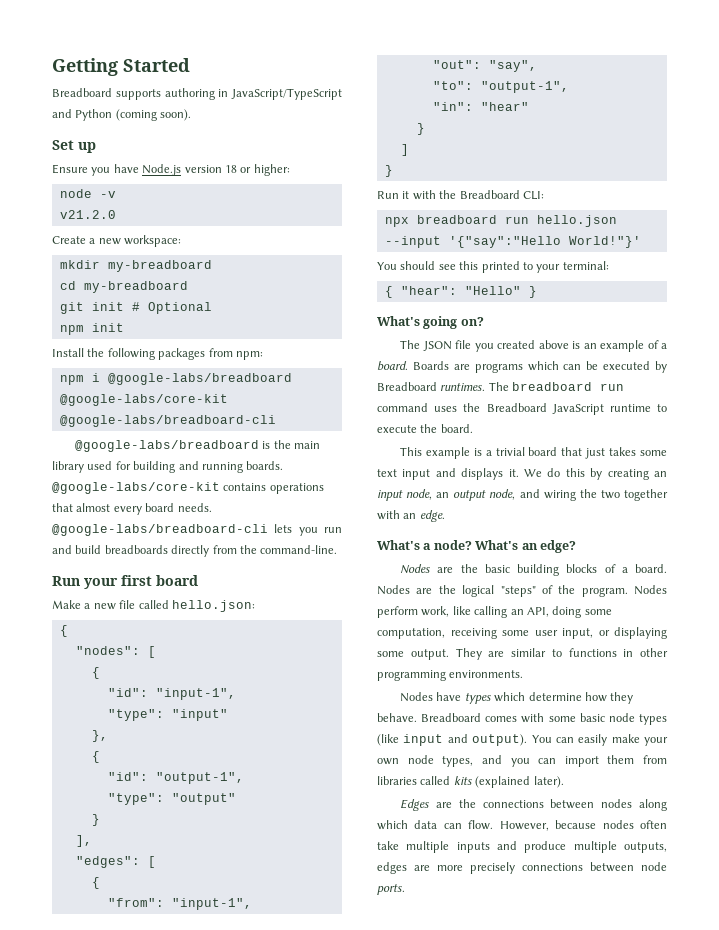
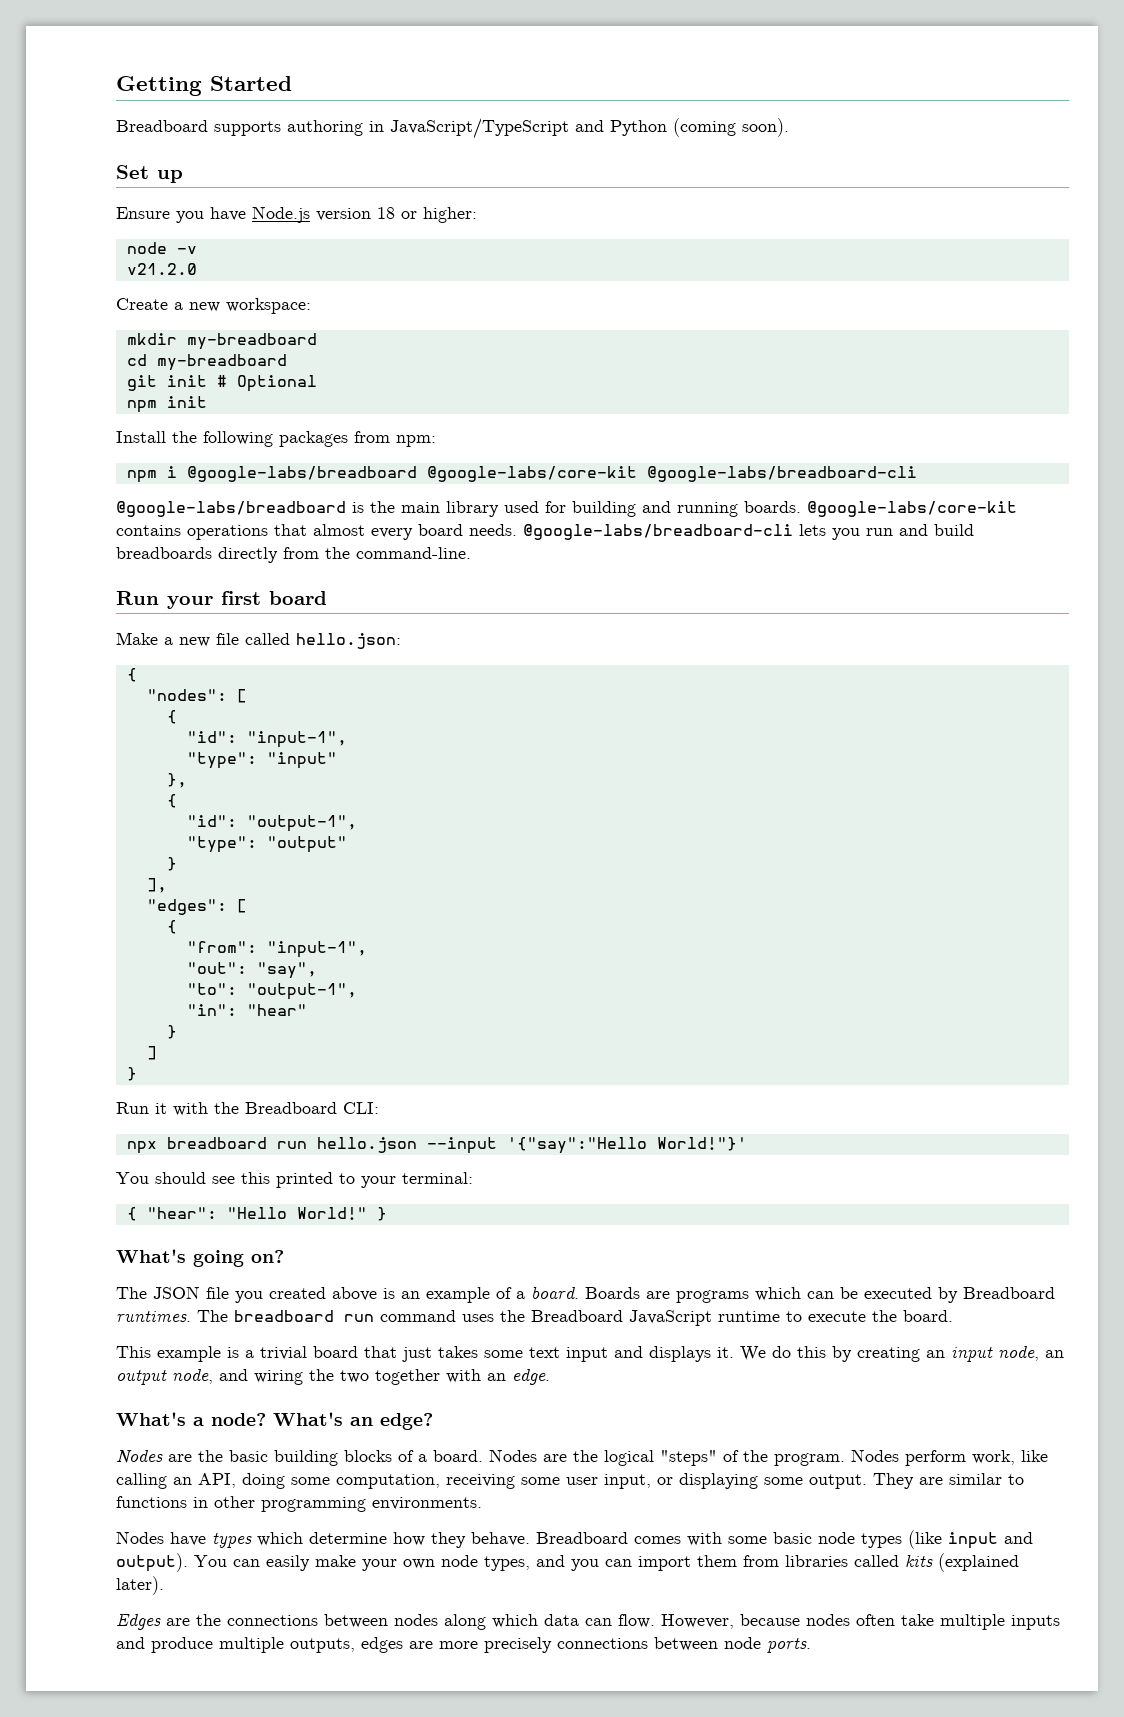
- { "hear": "Hello" }
+ { "hear": "Hello World!" }

